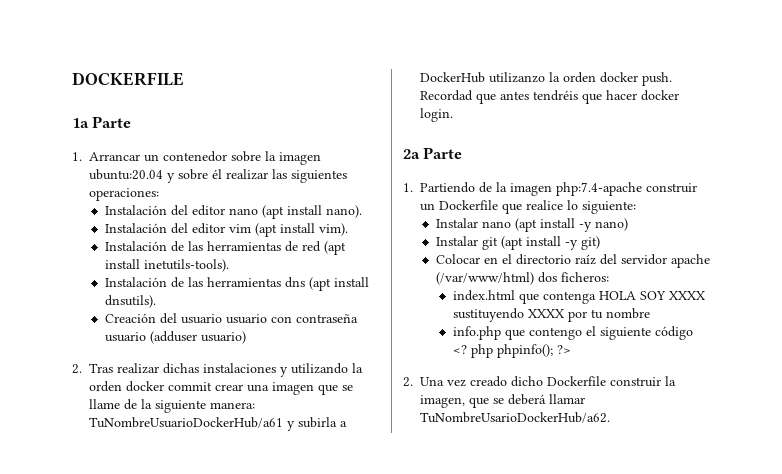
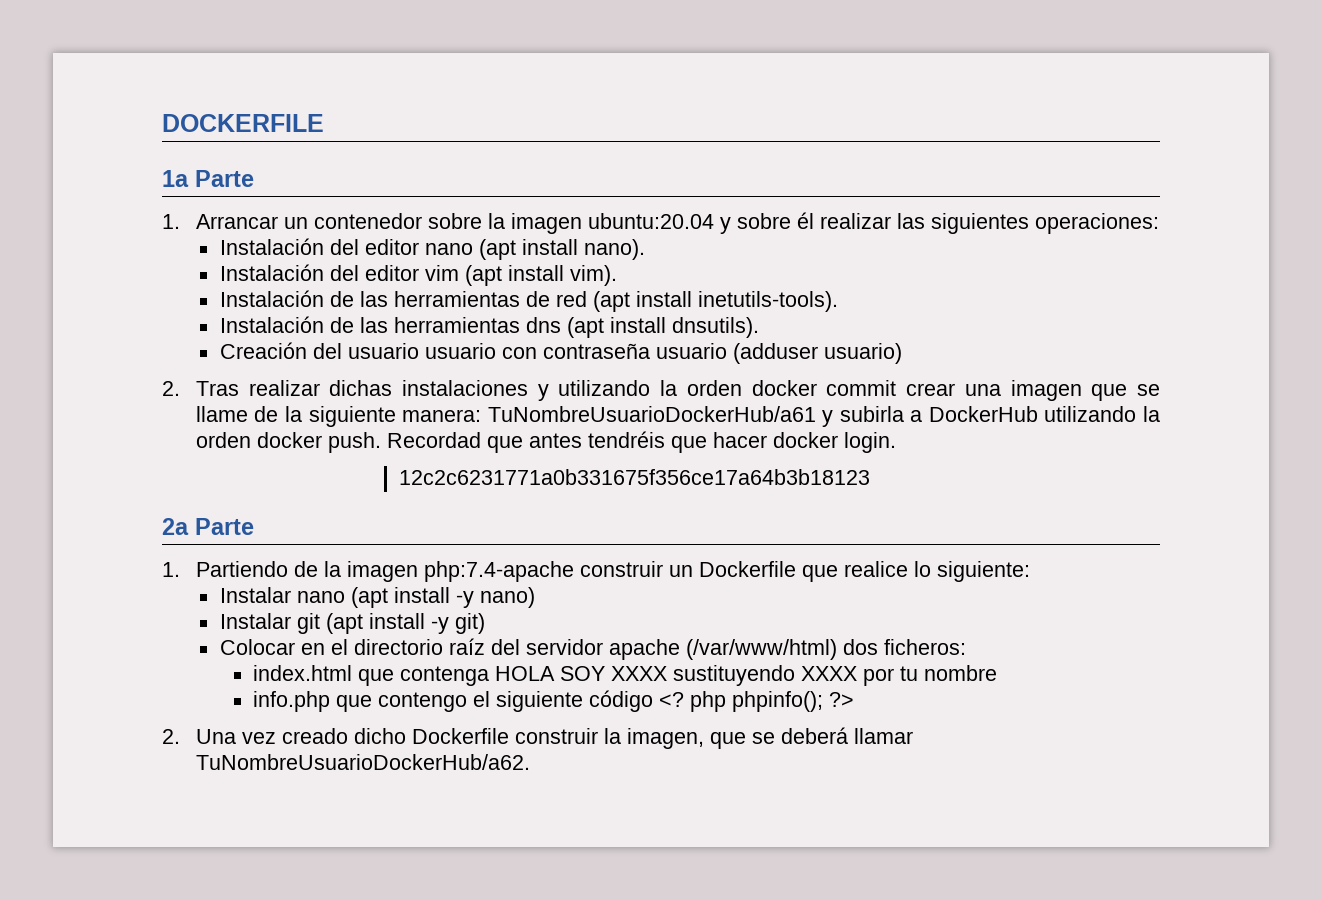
- 2. Tras realizar dichas instalaciones y utilizando la orden docker commit crear una imagen que se llame de la siguiente manera: TuNombreUsuarioDockerHub/a61 y subirla a DockerHub utilizanzo la orden docker push.
+ 2. Tras realizar dichas instalaciones y utilizando la orden docker commit crear una imagen que se llame de la siguiente manera: TuNombreUsuarioDockerHub/a61 y subirla a DockerHub utilizando la orden docker push.
+ 12c2c6231771a0b331675f356ce17a64b3b18123
- 2. Una vez creado dicho Dockerfile construir la imagen, que se deberá llamar TuNombreUsarioDockerHub/a62.
+ 2. Una vez creado dicho Dockerfile construir la imagen, que se deberá llamar TuNombreUsuarioDockerHub/a62.

